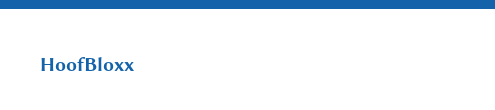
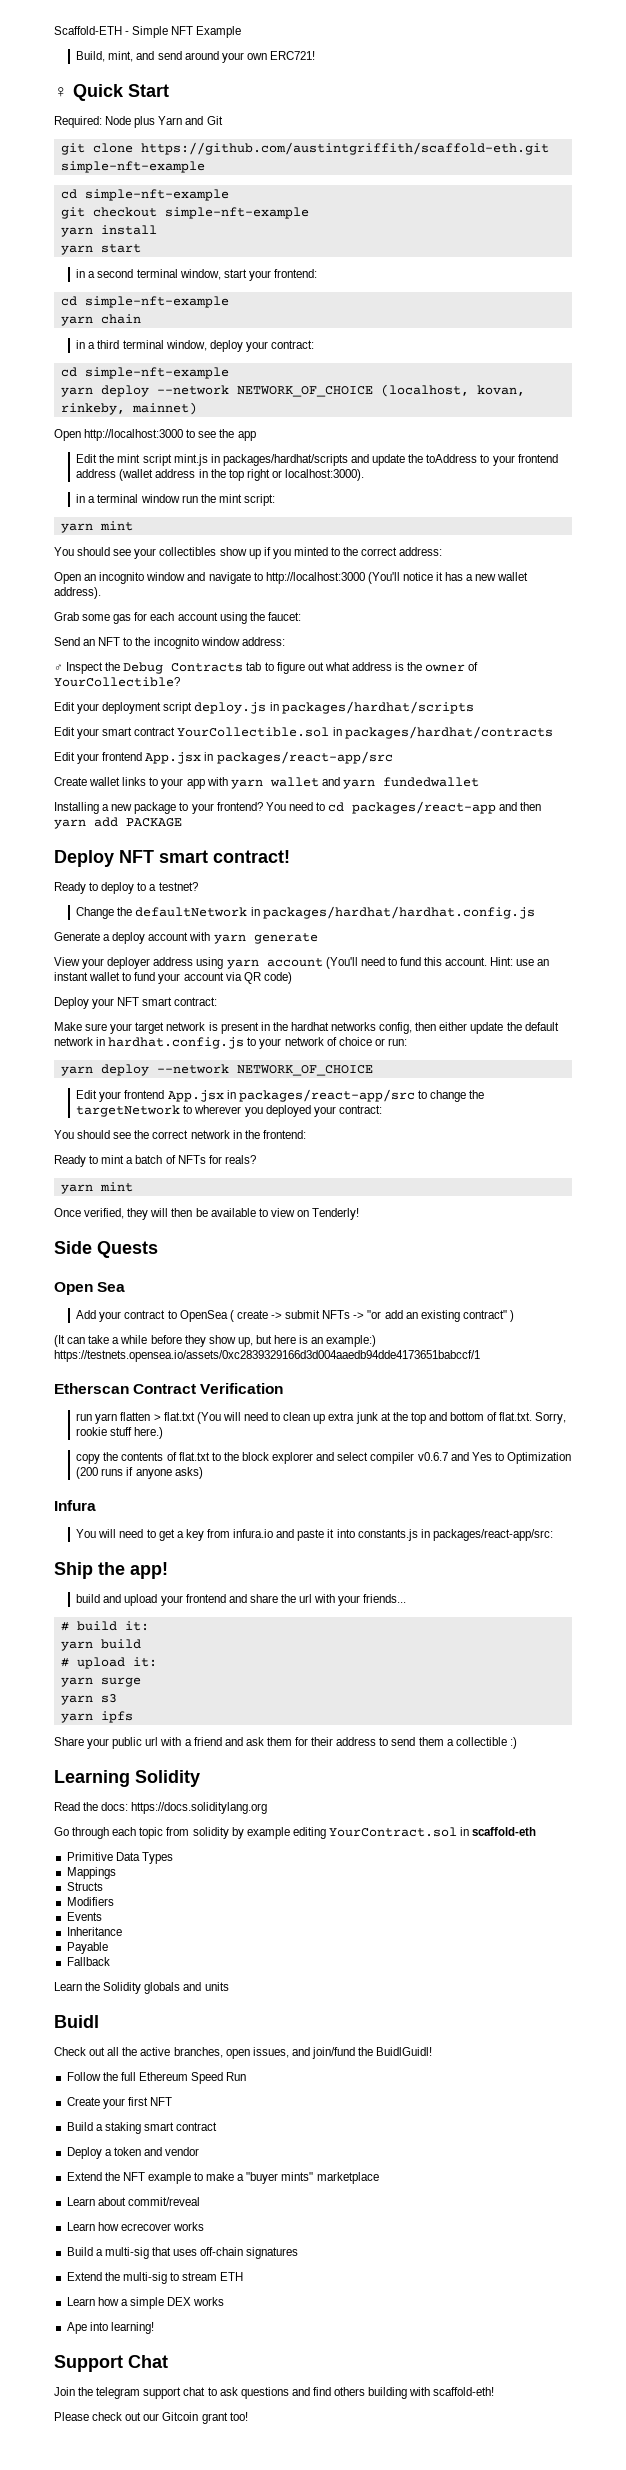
- HoofBloxx
+ Scaffold-ETH - Simple NFT Example
+ Build, mint, and send around your own ERC721!
+ ♀ Quick Start
+ Required: Node plus Yarn and Git
+ git clone https://github.com/austintgriffith/scaffold-eth.git simple-nft-example
+ cd simple-nft-example
+ git checkout simple-nft-example
+ yarn install
+ yarn start
+ in a second terminal window, start your frontend:
+ cd simple-nft-example
+ yarn chain
+ in a third terminal window, deploy your contract:
+ cd simple-nft-example
+ yarn deploy --network NETWORK_OF_CHOICE (localhost, kovan, rinkeby, mainnet)
+ Open http://localhost:3000 to see the app
+ Edit the mint script mint.js in packages/hardhat/scripts and update the toAddress to your frontend address (wallet address in the top right or localhost:3000).
+ in a terminal window run the mint script:
+ yarn mint
+ You should see your collectibles show up if you minted to the correct address:
+ Open an incognito window and navigate to http://localhost:3000 (You'll notice it has a new wallet address).
+ Grab some gas for each account using the faucet:
+ Send an NFT to the incognito window address:
+ ♂ Inspect the Debug Contracts tab to figure out what address is the owner of YourCollectible?
+ Edit your deployment script deploy.js in packages/hardhat/scripts
+ Edit your smart contract YourCollectible.sol in packages/hardhat/contracts
+ Edit your frontend App.jsx in packages/react-app/src
+ Create wallet links to your app with yarn wallet and yarn fundedwallet
+ Installing a new package to your frontend? You need to cd packages/react-app and then yarn add PACKAGE
+ Deploy NFT smart contract!
+ Ready to deploy to a testnet?
+ Change the defaultNetwork in packages/hardhat/hardhat.config.js
+ Generate a deploy account with yarn generate
+ View your deployer address using yarn account (You'll need to fund this account. Hint: use an instant wallet to fund your account via QR code)
+ Deploy your NFT smart contract:
+ Make sure your target network is present in the hardhat networks config, then either update the default network in hardhat.config.js to your network of choice or run:
+ yarn deploy --network NETWORK_OF_CHOICE
+ Edit your frontend App.jsx in packages/react-app/src to change the targetNetwork to wherever you deployed your contract:
+ You should see the correct network in the frontend:
+ Ready to mint a batch of NFTs for reals?
+ yarn mint
+ Once verified, they will then be available to view on Tenderly!
+ Side Quests
+ Open Sea
+ Add your contract to OpenSea ( create -> submit NFTs -> "or add an existing contract" )
+ (It can take a while before they show up, but here is an example:) https://testnets.opensea.io/assets/0xc2839329166d3d004aaedb94dde4173651babccf/1
+ Etherscan Contract Verification
+ run yarn flatten > flat.txt (You will need to clean up extra junk at the top and bottom of flat.txt. Sorry, rookie stuff here.)
+ copy the contents of flat.txt to the block explorer and select compiler v0.6.7 and Yes to Optimization (200 runs if anyone asks)
+ Infura
+ You will need to get a key from infura.io and paste it into constants.js in packages/react-app/src:
+ Ship the app!
+ build and upload your frontend and share the url with your friends...
+ # build it:
+ yarn build
+ # upload it:
+ yarn surge
+ yarn s3
+ yarn ipfs
+ Share your public url with a friend and ask them for their address to send them a collectible :)
+ Learning Solidity
+ Read the docs: https://docs.soliditylang.org
+ Go through each topic from solidity by example editing YourContract.sol in scaffold-eth
+ Primitive Data Types
+ Mappings
+ Structs
+ Modifiers
+ Events
+ Inheritance
+ Payable
+ Fallback
+ Learn the Solidity globals and units
+ Buidl
+ Check out all the active branches, open issues, and join/fund the BuidlGuidl!
+ Follow the full Ethereum Speed Run
+ Create your first NFT
+ Build a staking smart contract
+ Deploy a token and vendor
+ Extend the NFT example to make a "buyer mints" marketplace
+ Learn about commit/reveal
+ Learn how ecrecover works
+ Build a multi-sig that uses off-chain signatures
+ Extend the multi-sig to stream ETH
+ Learn how a simple DEX works
+ Ape into learning!
+ Support Chat
+ Join the telegram support chat to ask questions and find others building with scaffold-eth!
+ Please check out our Gitcoin grant too!

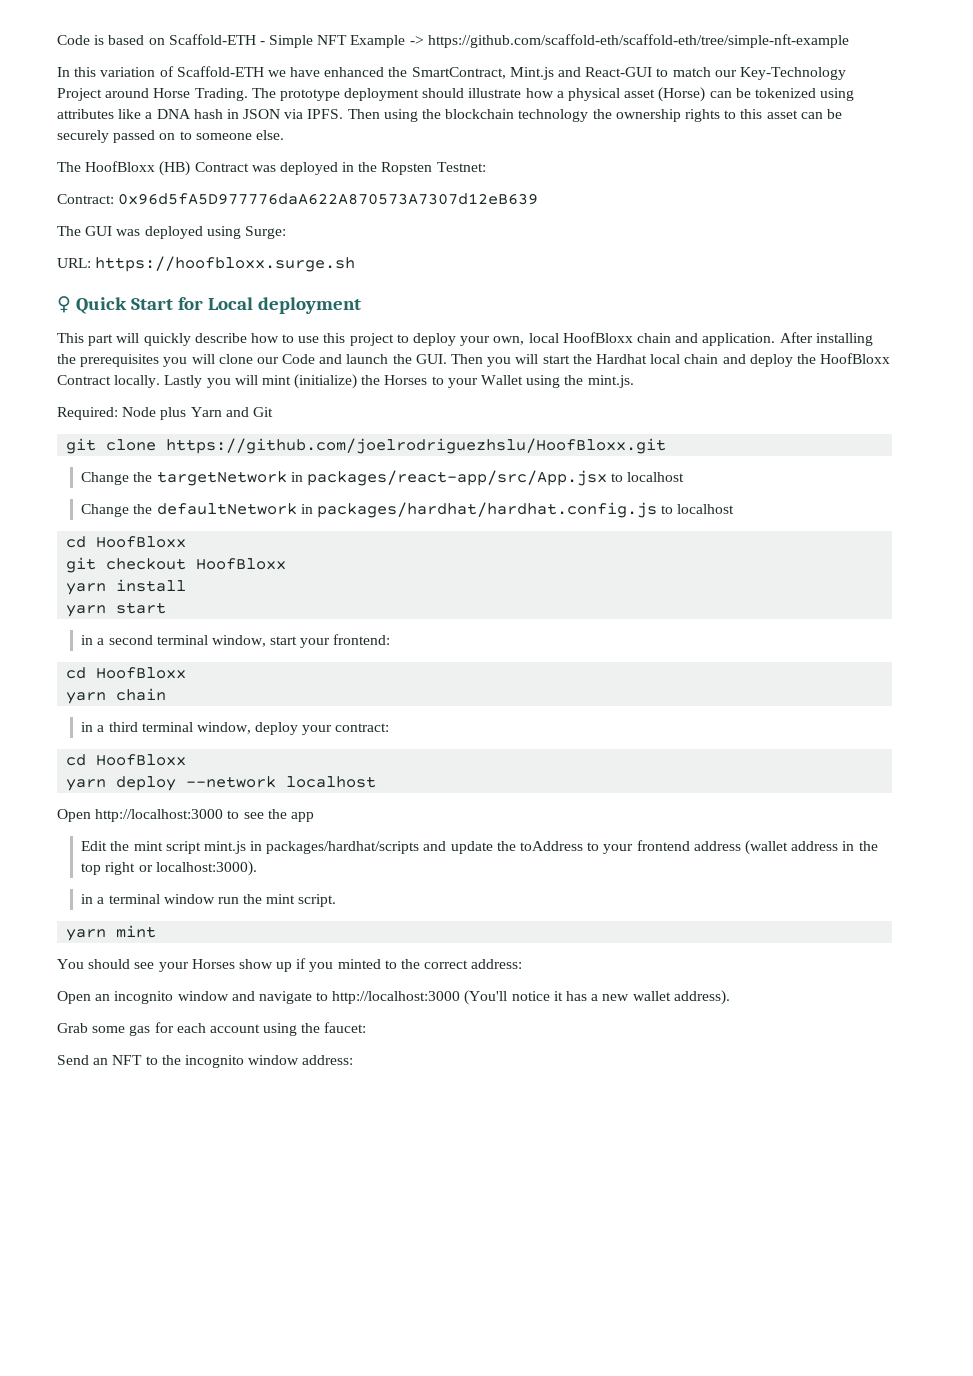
- Scaffold-ETH - Simple NFT Example
- Build, mint, and send around your own ERC721!
- ♀ Quick Start
+ Code is based on Scaffold-ETH - Simple NFT Example -> https://github.com/scaffold-eth/scaffold-eth/tree/simple-nft-example
+ In this variation of Scaffold-ETH we have enhanced the SmartContract, Mint.js and React-GUI to match our Key-Technology Project around Horse Trading. The prototype deployment should illustrate how a physical asset (Horse) can be tokenized using attributes like a DNA hash in JSON via IPFS. Then using the blockchain technology the ownership rights to this asset can be securely passed on to someone else.
+ The HoofBloxx (HB) Contract was deployed in the Ropsten Testnet:
+ Contract: 0x96d5fA5D977776daA622A870573A7307d12eB639
+ The GUI was deployed using Surge:
+ URL: https://hoofbloxx.surge.sh
+ ♀ Quick Start for Local deployment
+ This part will quickly describe how to use this project to deploy your own, local HoofBloxx chain and application. After installing the prerequisites you will clone our Code and launch the GUI. Then you will start the Hardhat local chain and deploy the HoofBloxx Contract locally. Lastly you will mint (initialize) the Horses to your Wallet using the mint.js.
- git clone https://github.com/austintgriffith/scaffold-eth.git simple-nft-example
- cd simple-nft-example
+ git clone https://github.com/joelrodriguezhslu/HoofBloxx.git
+ Change the targetNetwork in packages/react-app/src/App.jsx to localhost
+ Change the defaultNetwork in packages/hardhat/hardhat.config.js to localhost
+ cd HoofBloxx
- git checkout simple-nft-example
+ git checkout HoofBloxx
  in a second terminal window, start your frontend:
- cd simple-nft-example
+ cd HoofBloxx
  in a third terminal window, deploy your contract:
- cd simple-nft-example
- yarn deploy --network NETWORK_OF_CHOICE (localhost, kovan, rinkeby, mainnet)
+ cd HoofBloxx
+ yarn deploy --network localhost
- in a terminal window run the mint script:
+ in a terminal window run the mint script.
- You should see your collectibles show up if you minted to the correct address:
+ You should see your Horses show up if you minted to the correct address:
- ♂ Inspect the Debug Contracts tab to figure out what address is the owner of YourCollectible?
- Edit your deployment script deploy.js in packages/hardhat/scripts
- Edit your smart contract YourCollectible.sol in packages/hardhat/contracts
- Edit your frontend App.jsx in packages/react-app/src
- Create wallet links to your app with yarn wallet and yarn fundedwallet
- Installing a new package to your frontend? You need to cd packages/react-app and then yarn add PACKAGE
- Deploy NFT smart contract!
- Ready to deploy to a testnet?
- Change the defaultNetwork in packages/hardhat/hardhat.config.js
- Generate a deploy account with yarn generate
- View your deployer address using yarn account (You'll need to fund this account. Hint: use an instant wallet to fund your account via QR code)
- Deploy your NFT smart contract:
- Make sure your target network is present in the hardhat networks config, then either update the default network in hardhat.config.js to your network of choice or run:
- yarn deploy --network NETWORK_OF_CHOICE
- Edit your frontend App.jsx in packages/react-app/src to change the targetNetwork to wherever you deployed your contract:
- You should see the correct network in the frontend:
- Ready to mint a batch of NFTs for reals?
- yarn mint
- Once verified, they will then be available to view on Tenderly!
- Side Quests
- Open Sea
- Add your contract to OpenSea ( create -> submit NFTs -> "or add an existing contract" )
- (It can take a while before they show up, but here is an example:) https://testnets.opensea.io/assets/0xc2839329166d3d004aaedb94dde4173651babccf/1
- Etherscan Contract Verification
- run yarn flatten > flat.txt (You will need to clean up extra junk at the top and bottom of flat.txt. Sorry, rookie stuff here.)
- copy the contents of flat.txt to the block explorer and select compiler v0.6.7 and Yes to Optimization (200 runs if anyone asks)
- Infura
- You will need to get a key from infura.io and paste it into constants.js in packages/react-app/src:
- Ship the app!
- build and upload your frontend and share the url with your friends...
- # build it:
- yarn build
- # upload it:
- yarn surge
- yarn s3
- yarn ipfs
- Share your public url with a friend and ask them for their address to send them a collectible :)
- Learning Solidity
- Read the docs: https://docs.soliditylang.org
- Go through each topic from solidity by example editing YourContract.sol in scaffold-eth
- Primitive Data Types
- Mappings
- Structs
- Modifiers
- Events
- Inheritance
- Payable
- Fallback
- Learn the Solidity globals and units
- Buidl
- Check out all the active branches, open issues, and join/fund the BuidlGuidl!
- Follow the full Ethereum Speed Run
- Create your first NFT
- Build a staking smart contract
- Deploy a token and vendor
- Extend the NFT example to make a "buyer mints" marketplace
- Learn about commit/reveal
- Learn how ecrecover works
- Build a multi-sig that uses off-chain signatures
- Extend the multi-sig to stream ETH
- Learn how a simple DEX works
- Ape into learning!
- Support Chat
- Join the telegram support chat to ask questions and find others building with scaffold-eth!
- Please check out our Gitcoin grant too!

